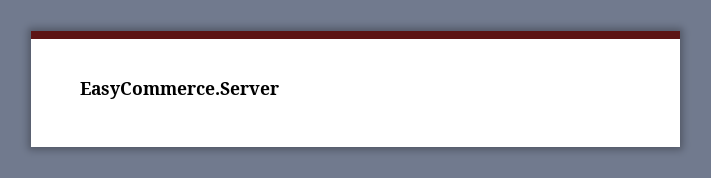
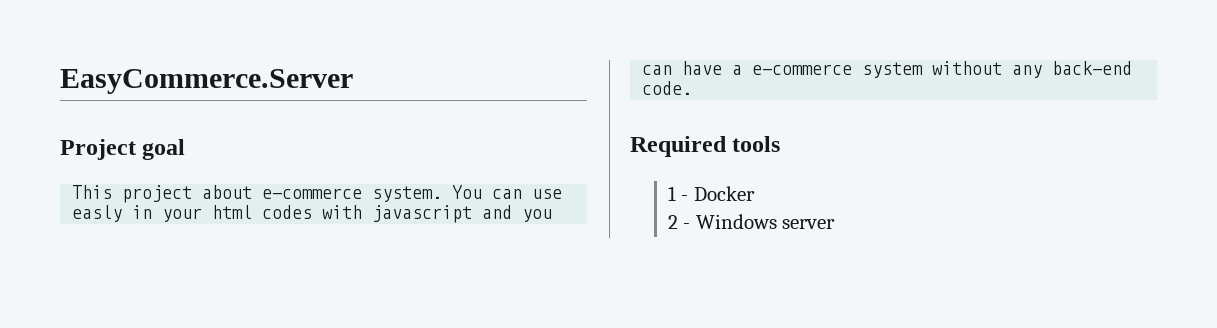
+ Project goal
+ This project about e-commerce system. You can use easly in your html codes with javascript and you can have a e-commerce system without any back-end code.
+ Required tools
+ 1 - Docker
+ 2 - Windows server

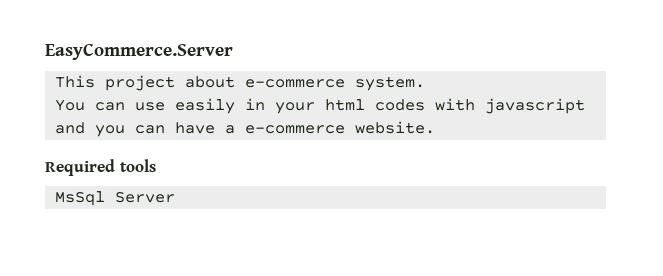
- Project goal
- This project about e-commerce system. You can use easly in your html codes with javascript and you can have a e-commerce system without any back-end code.
+ This project about e-commerce system.
+ You can use easily in your html codes with javascript and you can have a e-commerce website.
  Required tools
- 1 - Docker
- 2 - Windows server
+ MsSql Server

